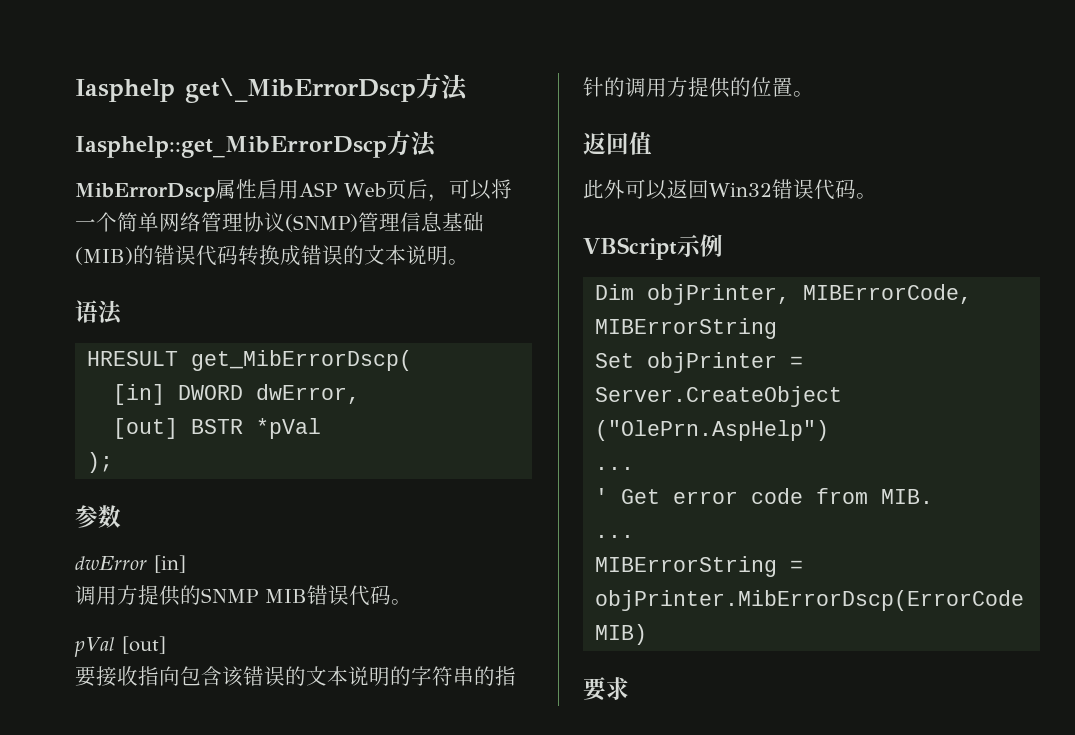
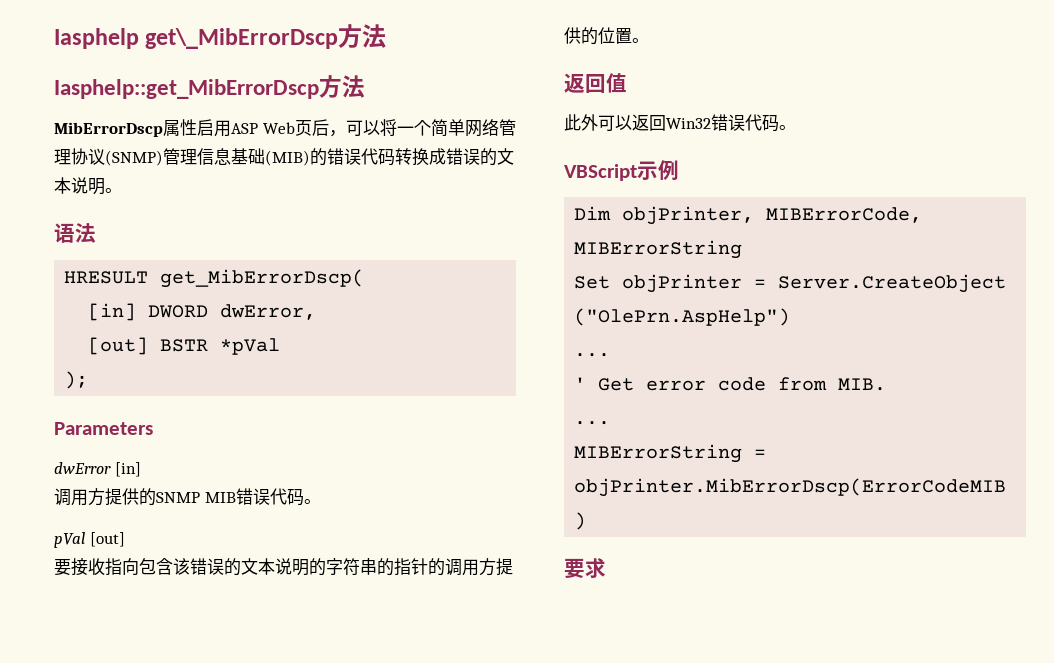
- 参数
+ Parameters

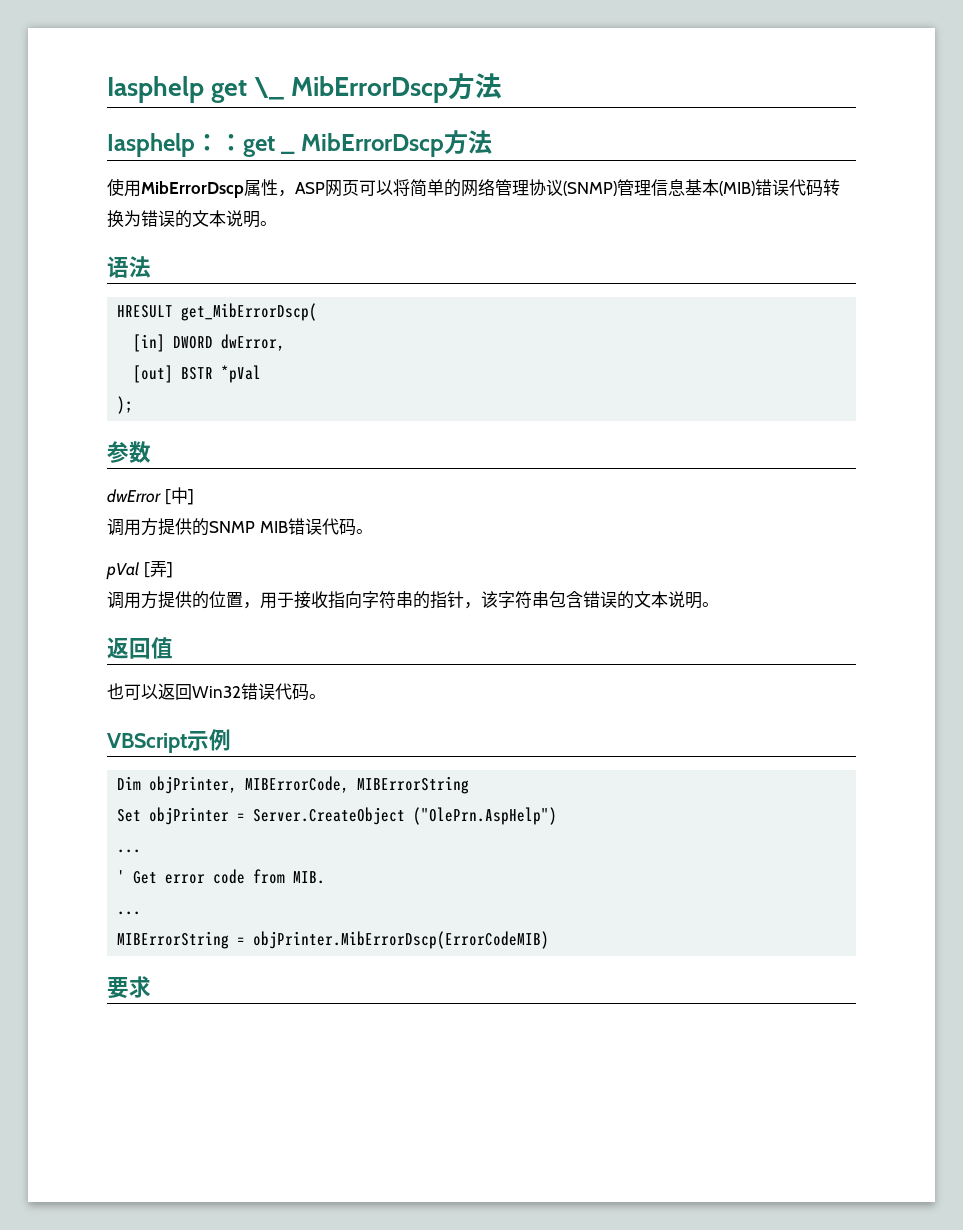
- Iasphelp get\_MibErrorDscp方法
- Iasphelp::get_MibErrorDscp方法
- MibErrorDscp属性启用ASP Web页后，可以将一个简单网络管理协议(SNMP)管理信息基础(MIB)的错误代码转换成错误的文本说明。
+ Iasphelp get \_ MibErrorDscp方法
+ Iasphelp：：get _ MibErrorDscp方法
+ 使用MibErrorDscp属性，ASP网页可以将简单的网络管理协议(SNMP)管理信息基本(MIB)错误代码转换为错误的文本说明。
- Parameters
+ 参数
- dwError [in]
+ dwError [中]
- pVal [out]
- 要接收指向包含该错误的文本说明的字符串的指针的调用方提供的位置。
+ pVal [弄]
+ 调用方提供的位置，用于接收指向字符串的指针，该字符串包含错误的文本说明。
- 此外可以返回Win32错误代码。
+ 也可以返回Win32错误代码。

